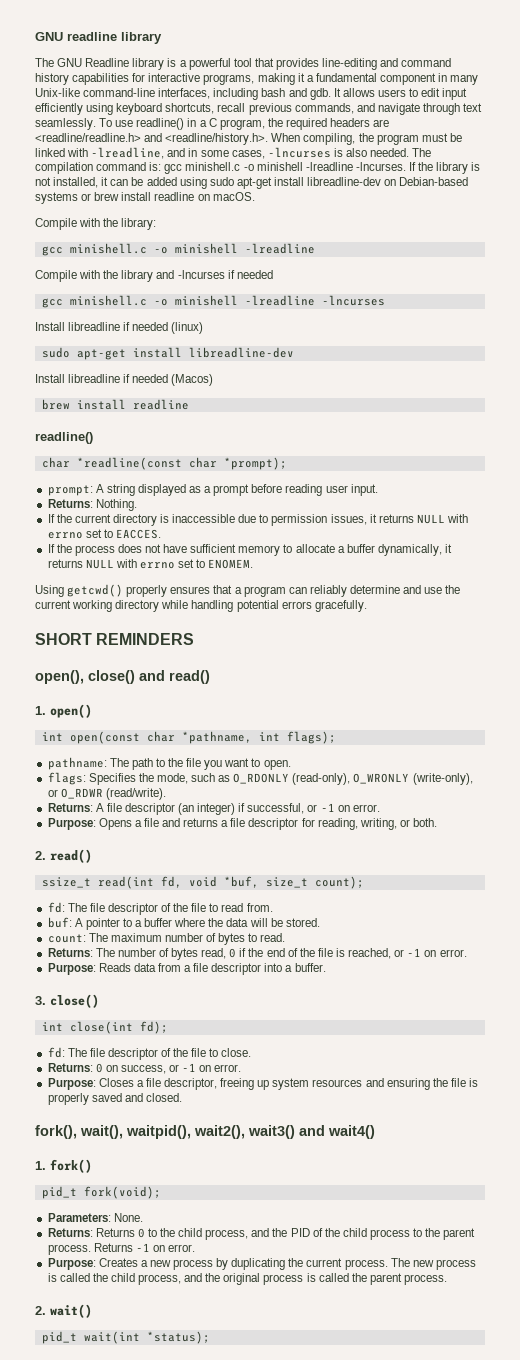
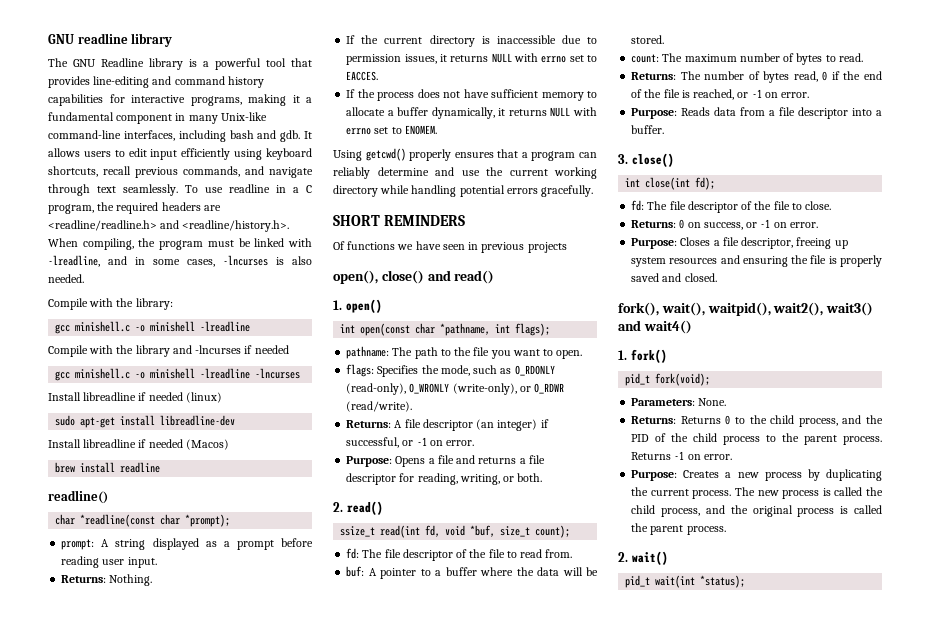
- To use readline() in a C program, the required headers are <readline/readline.h> and <readline/history.h>. When compiling, the program must be linked with -lreadline, and in some cases, -lncurses is also needed. The compilation command is: gcc minishell.c -o minishell -lreadline -lncurses. If the library is not installed, it can be added using sudo apt-get install libreadline-dev on Debian-based systems or brew install readline on macOS.
+ To use readline in a C program, the required headers are <readline/readline.h> and <readline/history.h>. When compiling, the program must be linked with -lreadline, and in some cases, -lncurses is also needed.
+ Of functions we have seen in previous projects

